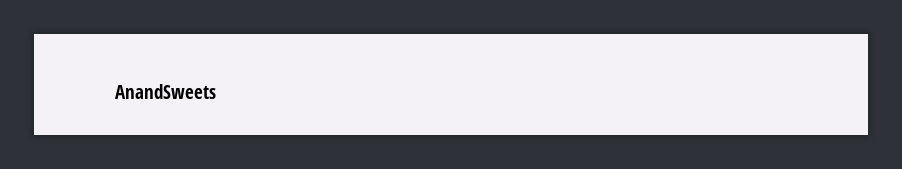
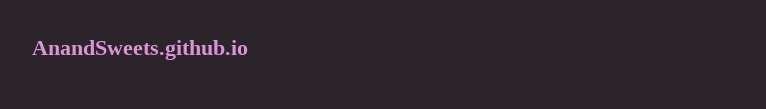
- AnandSweets
+ AnandSweets.github.io

